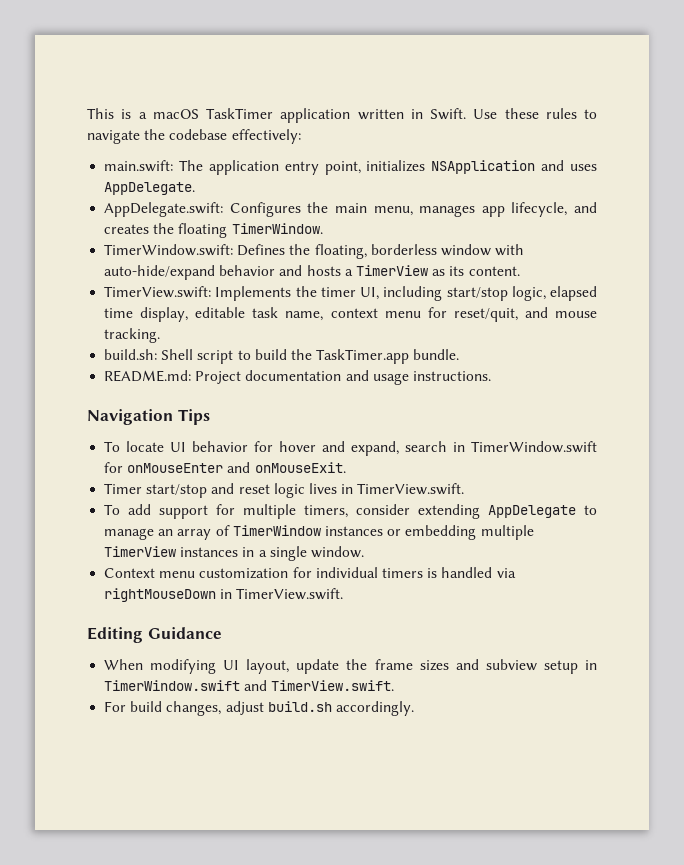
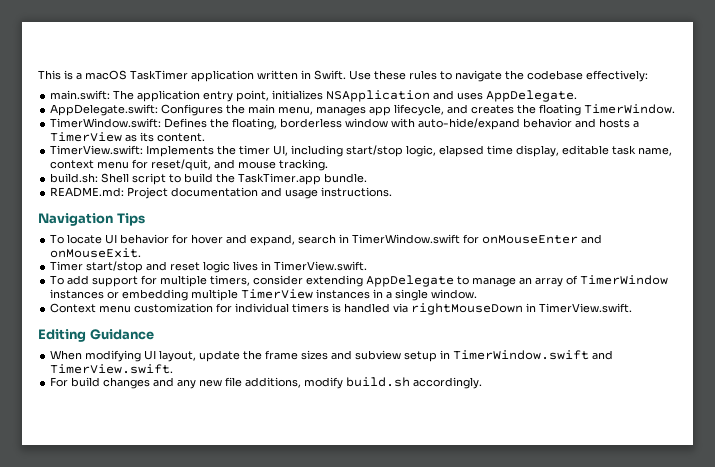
- For build changes, adjust build.sh accordingly.
+ For build changes and any new file additions, modify build.sh accordingly.

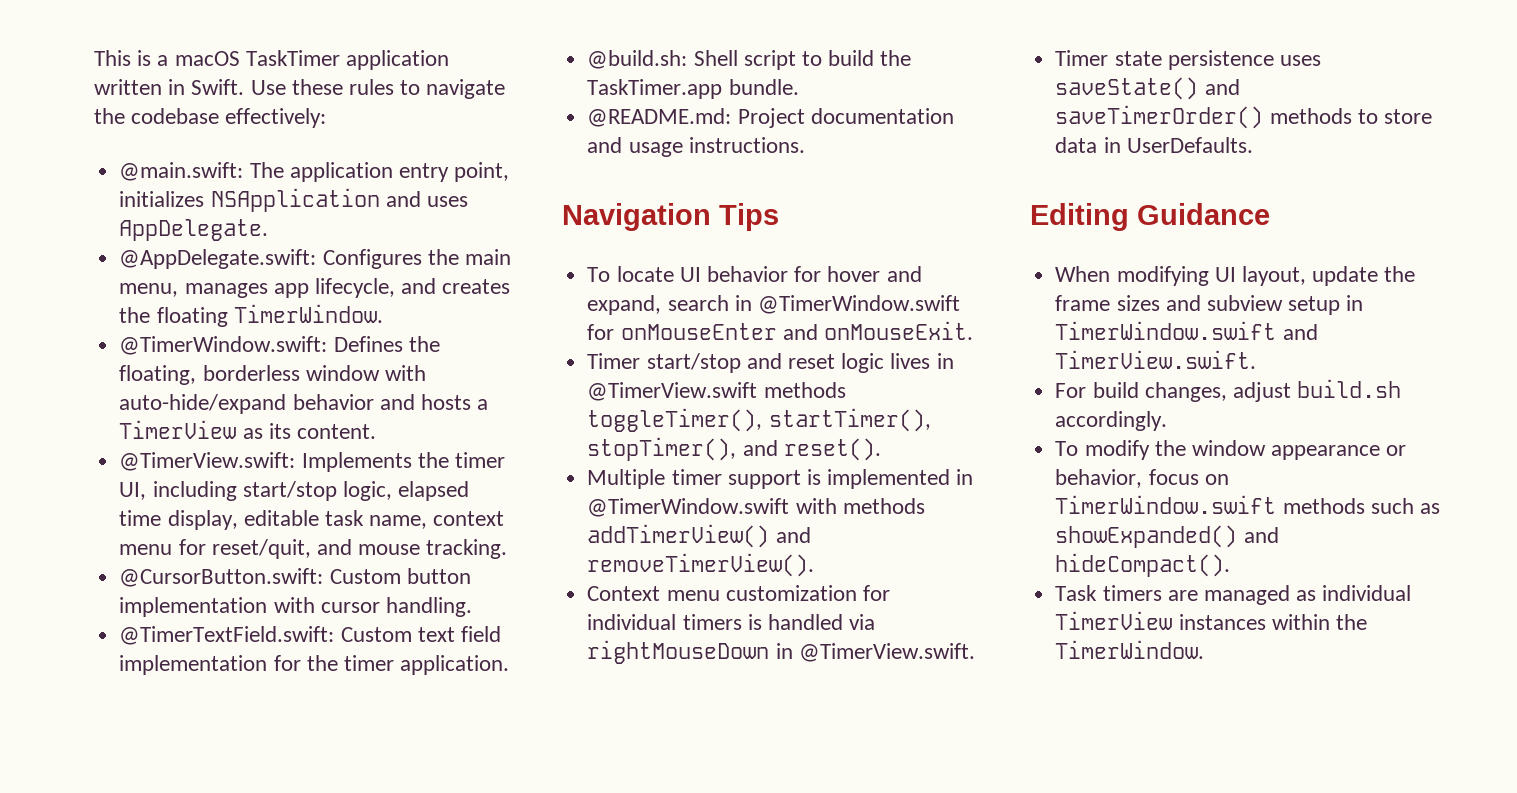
- main.swift: The application entry point, initializes NSApplication and uses AppDelegate.
+ @main.swift: The application entry point, initializes NSApplication and uses AppDelegate.
- AppDelegate.swift: Configures the main menu, manages app lifecycle, and creates the floating TimerWindow.
+ @AppDelegate.swift: Configures the main menu, manages app lifecycle, and creates the floating TimerWindow.
- TimerWindow.swift: Defines the floating, borderless window with auto-hide/expand behavior and hosts a TimerView as its content.
+ @TimerWindow.swift: Defines the floating, borderless window with auto-hide/expand behavior and hosts a TimerView as its content.
- TimerView.swift: Implements the timer UI, including start/stop logic, elapsed time display, editable task name, context menu for reset/quit, and mouse tracking.
+ @TimerView.swift: Implements the timer UI, including start/stop logic, elapsed time display, editable task name, context menu for reset/quit, and mouse tracking.
- build.sh: Shell script to build the TaskTimer.app bundle.
+ @CursorButton.swift: Custom button implementation with cursor handling.
+ @TimerTextField.swift: Custom text field implementation for the timer application.
+ @build.sh: Shell script to build the TaskTimer.app bundle.
- README.md: Project documentation and usage instructions.
+ @README.md: Project documentation and usage instructions.
- To locate UI behavior for hover and expand, search in TimerWindow.swift for onMouseEnter and onMouseExit.
+ To locate UI behavior for hover and expand, search in @TimerWindow.swift for onMouseEnter and onMouseExit.
- Timer start/stop and reset logic lives in TimerView.swift.
- To add support for multiple timers, consider extending AppDelegate to manage an array of TimerWindow instances or embedding multiple TimerView instances in a single window.
+ Timer start/stop and reset logic lives in @TimerView.swift methods toggleTimer(), startTimer(), stopTimer(), and reset().
+ Multiple timer support is implemented in @TimerWindow.swift with methods addTimerView() and removeTimerView().
- Context menu customization for individual timers is handled via rightMouseDown in TimerView.swift.
+ Context menu customization for individual timers is handled via rightMouseDown in @TimerView.swift.
+ Timer state persistence uses saveState() and saveTimerOrder() methods to store data in UserDefaults.
- For build changes and any new file additions, modify build.sh accordingly.
+ For build changes, adjust build.sh accordingly.
+ To modify the window appearance or behavior, focus on TimerWindow.swift methods such as showExpanded() and hideCompact().
+ Task timers are managed as individual TimerView instances within the TimerWindow.

